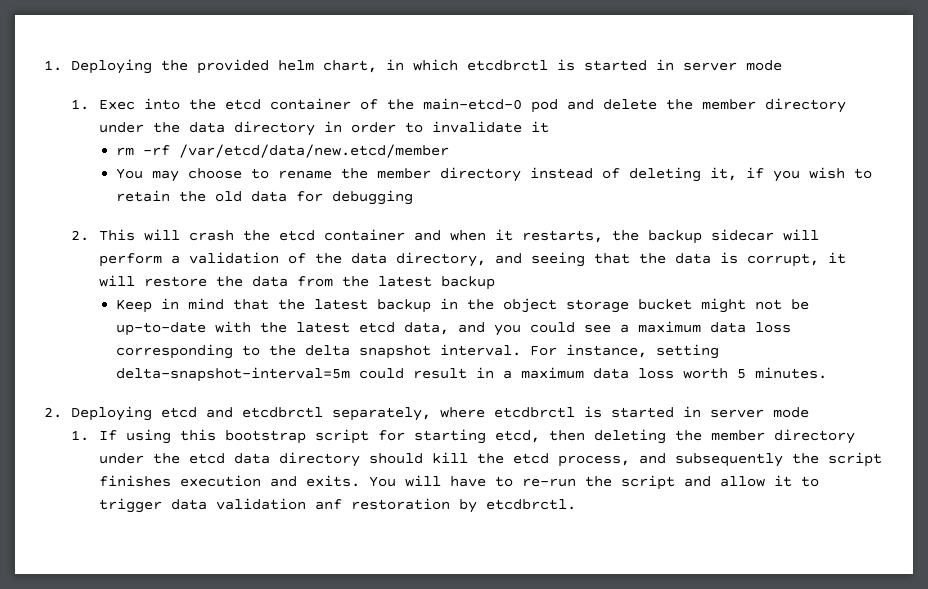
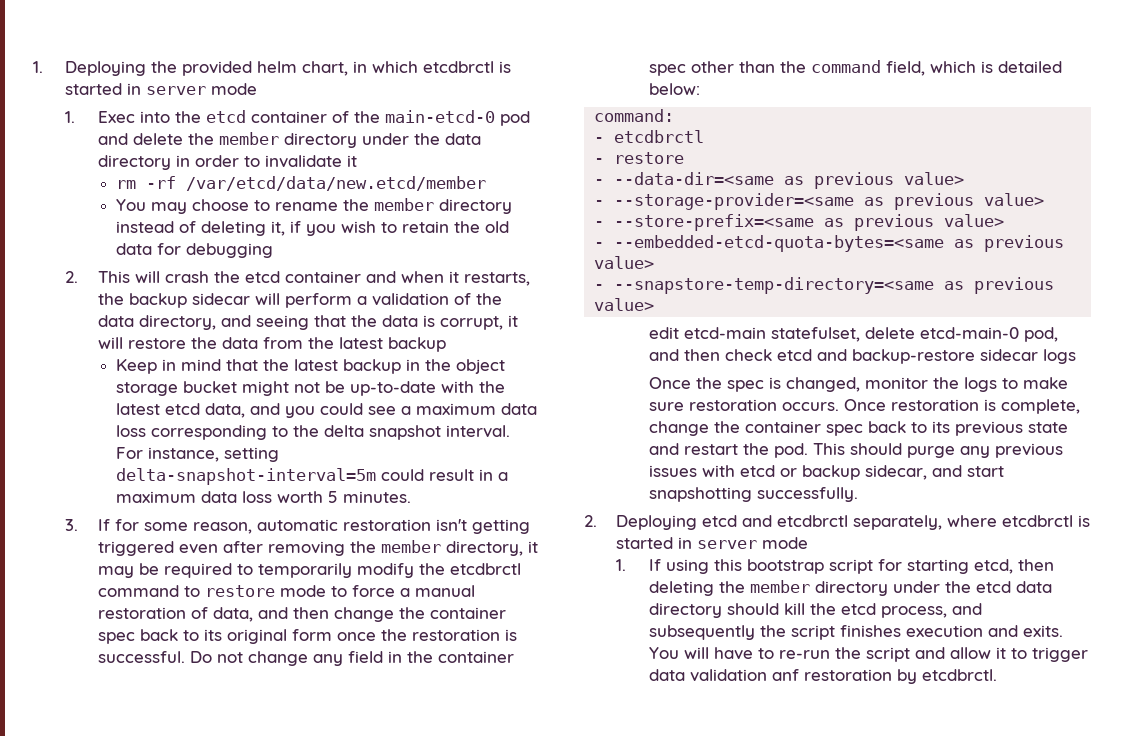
+ 3. If for some reason, automatic restoration isn't getting triggered even after removing the member directory, it may be required to temporarily modify the etcdbrctl command to restore mode to force a manual restoration of data, and then change the container spec back to its original form once the restoration is successful. Do not change any field in the container spec other than the command field, which is detailed below:
+ command:
+ - etcdbrctl
+ - restore
+ - --data-dir=<same as previous value>
+ - --storage-provider=<same as previous value>
+ - --store-prefix=<same as previous value>
+ - --embedded-etcd-quota-bytes=<same as previous value>
+ - --snapstore-temp-directory=<same as previous value>
+ edit etcd-main statefulset, delete etcd-main-0 pod, and then check etcd and backup-restore sidecar logs
+ Once the spec is changed, monitor the logs to make sure restoration occurs. Once restoration is complete, change the container spec back to its previous state and restart the pod. This should purge any previous issues with etcd or backup sidecar, and start snapshotting successfully.

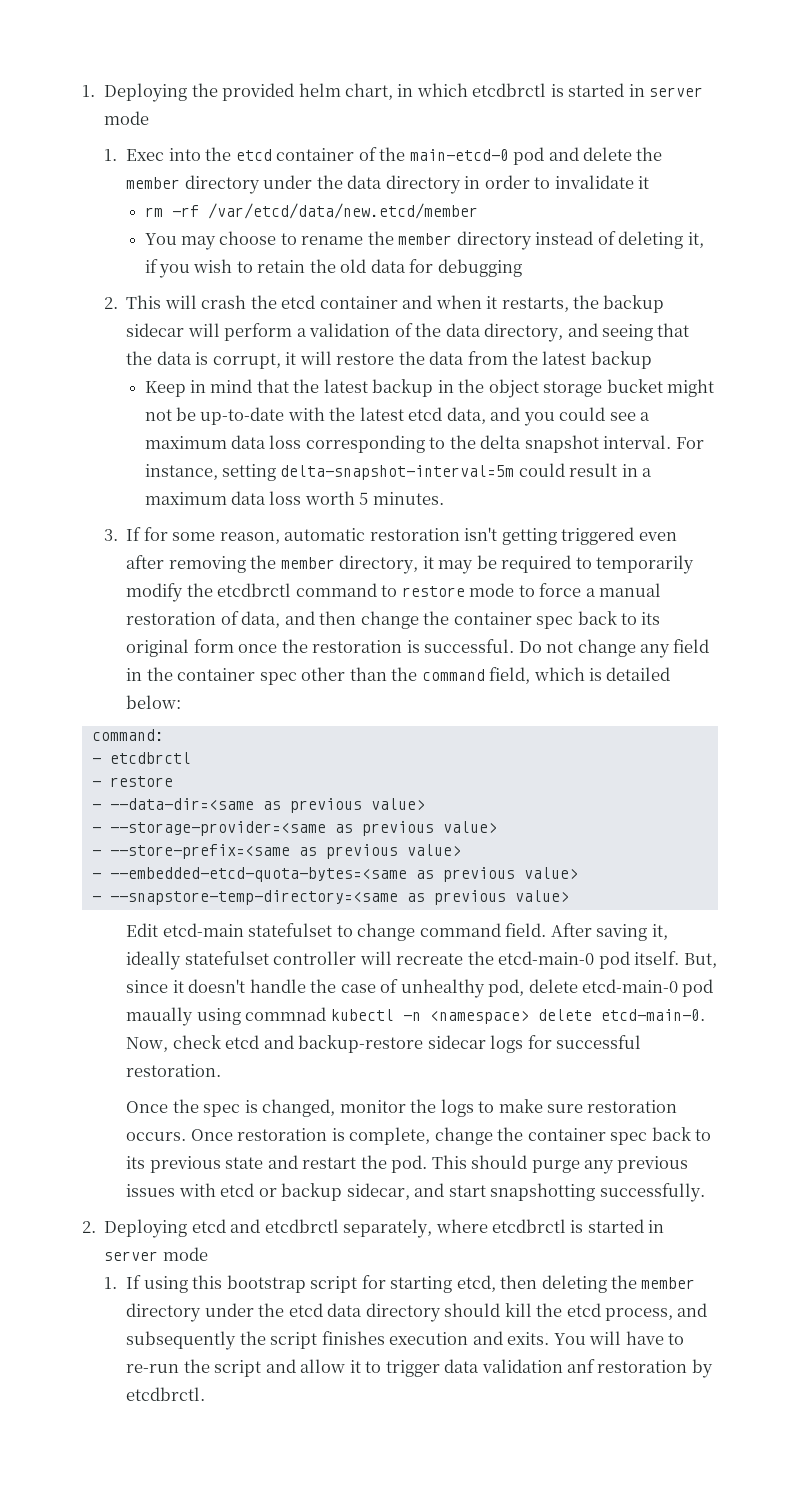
- edit etcd-main statefulset, delete etcd-main-0 pod, and then check etcd and backup-restore sidecar logs
+ Edit etcd-main statefulset to change command field. After saving it, ideally statefulset controller will recreate the etcd-main-0 pod itself. But, since it doesn't handle the case of unhealthy pod, delete etcd-main-0 pod maually using commnad kubectl -n <namespace> delete etcd-main-0. Now, check etcd and backup-restore sidecar logs for successful restoration.

